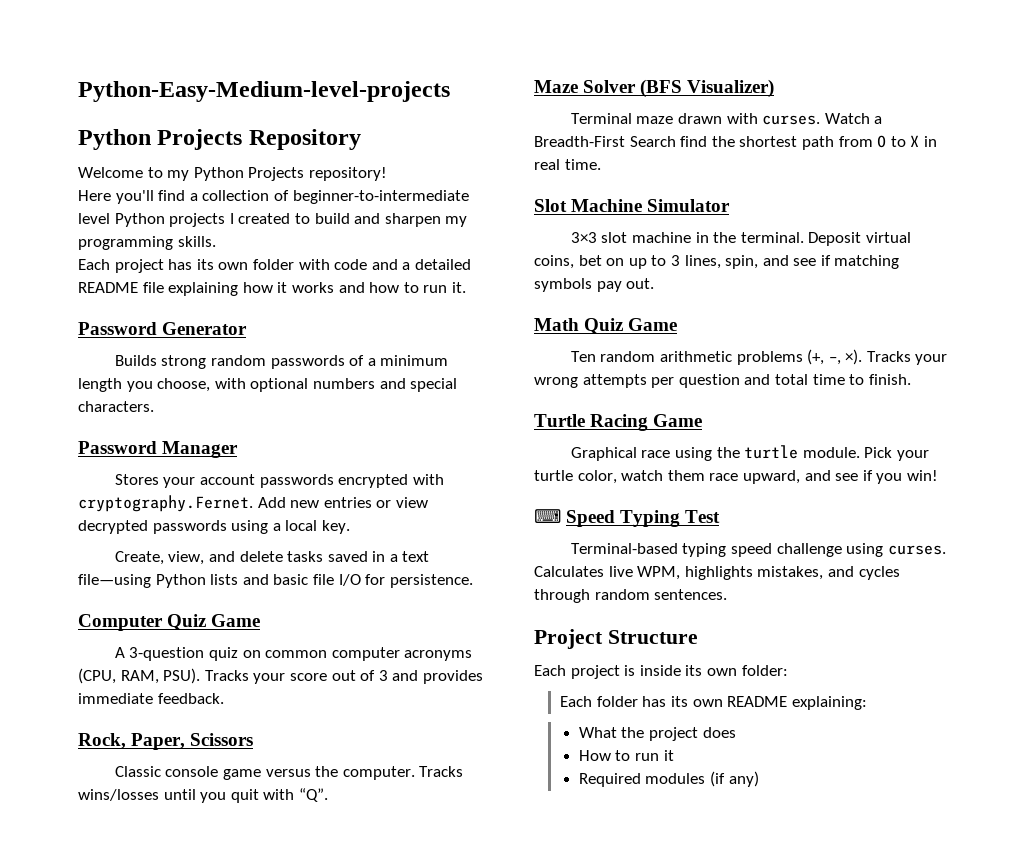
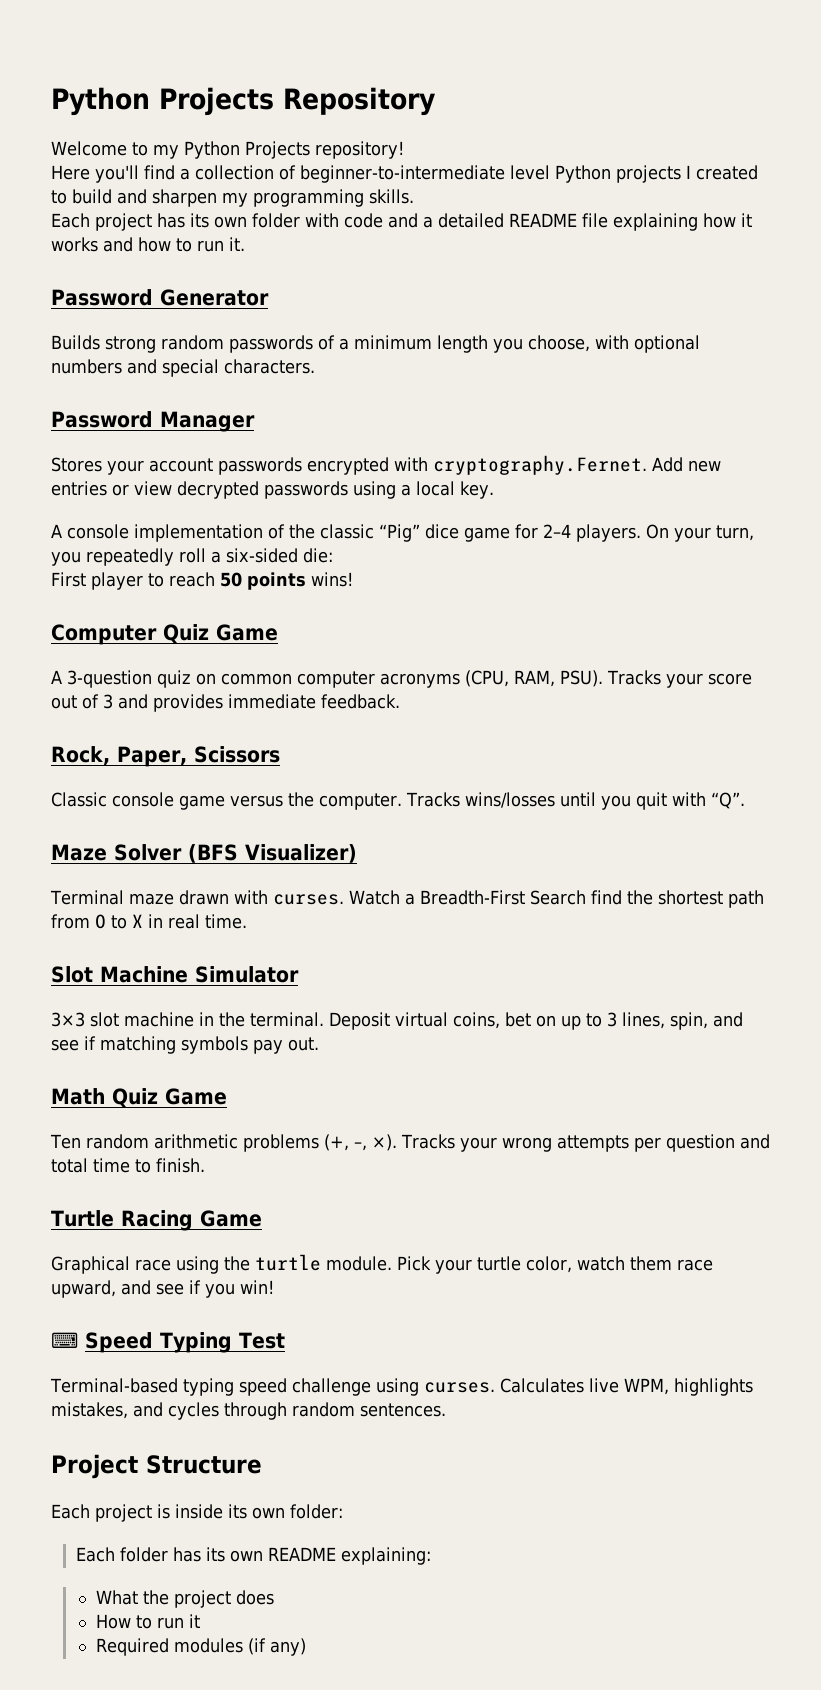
- Python-Easy-Medium-level-projects
- Create, view, and delete tasks saved in a text file—using Python lists and basic file I/O for persistence.
+ A console implementation of the classic “Pig” dice game for 2–4 players. On your turn, you repeatedly roll a six-sided die:
+ First player to reach 50 points wins!

